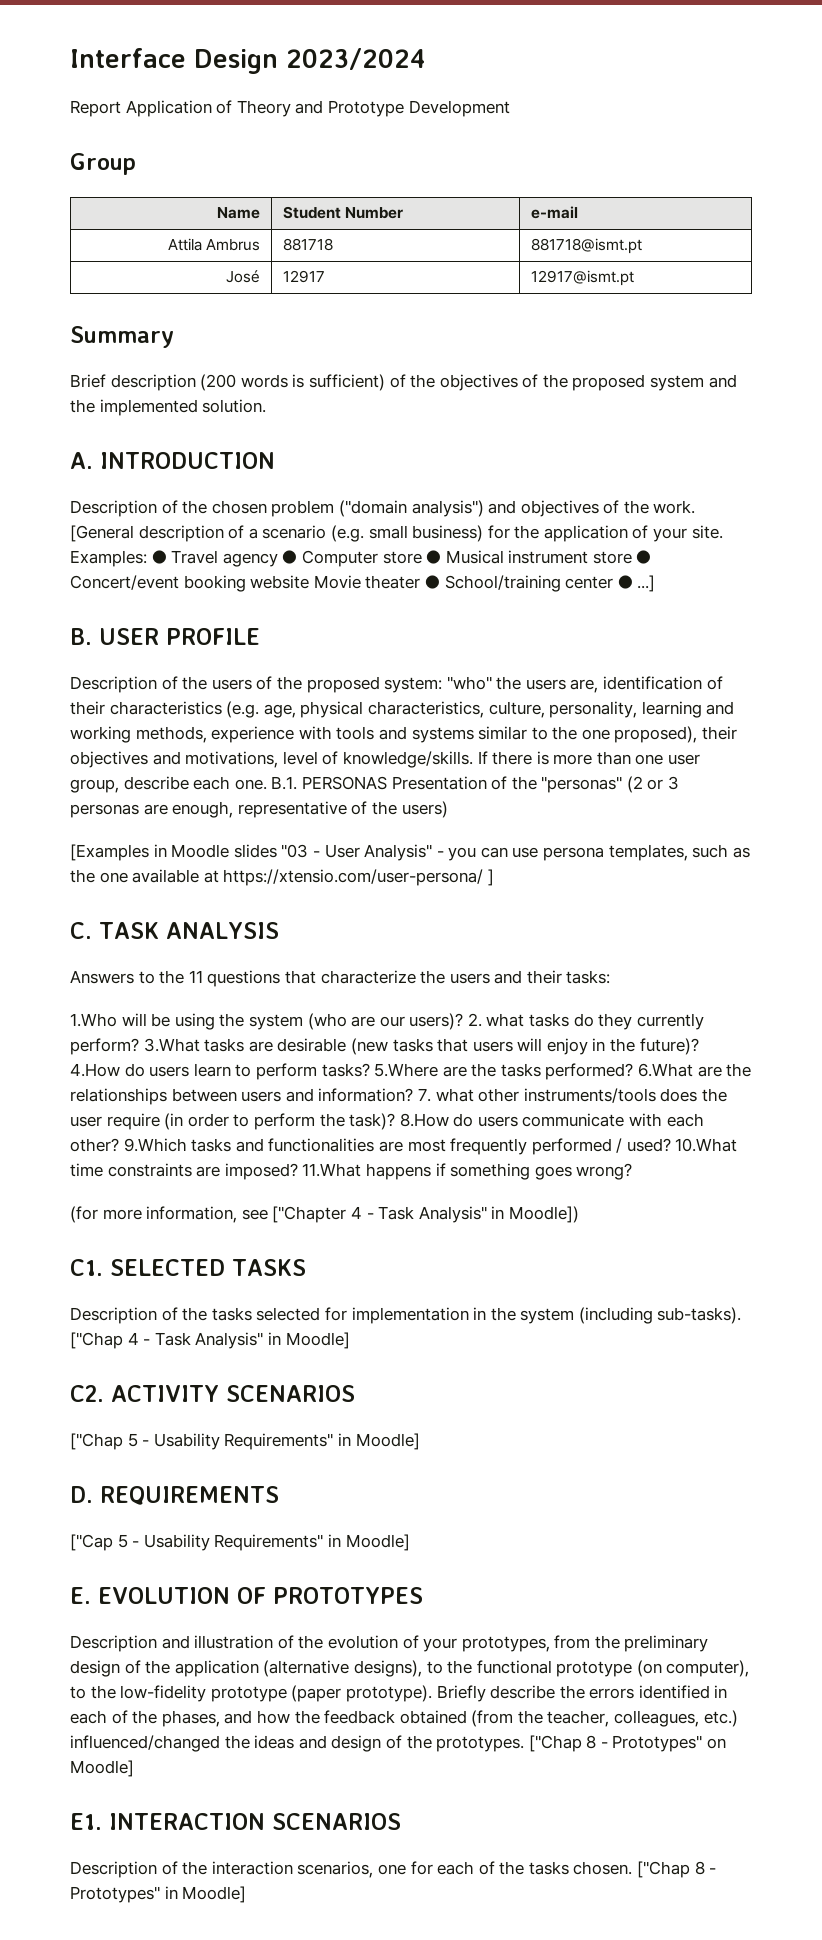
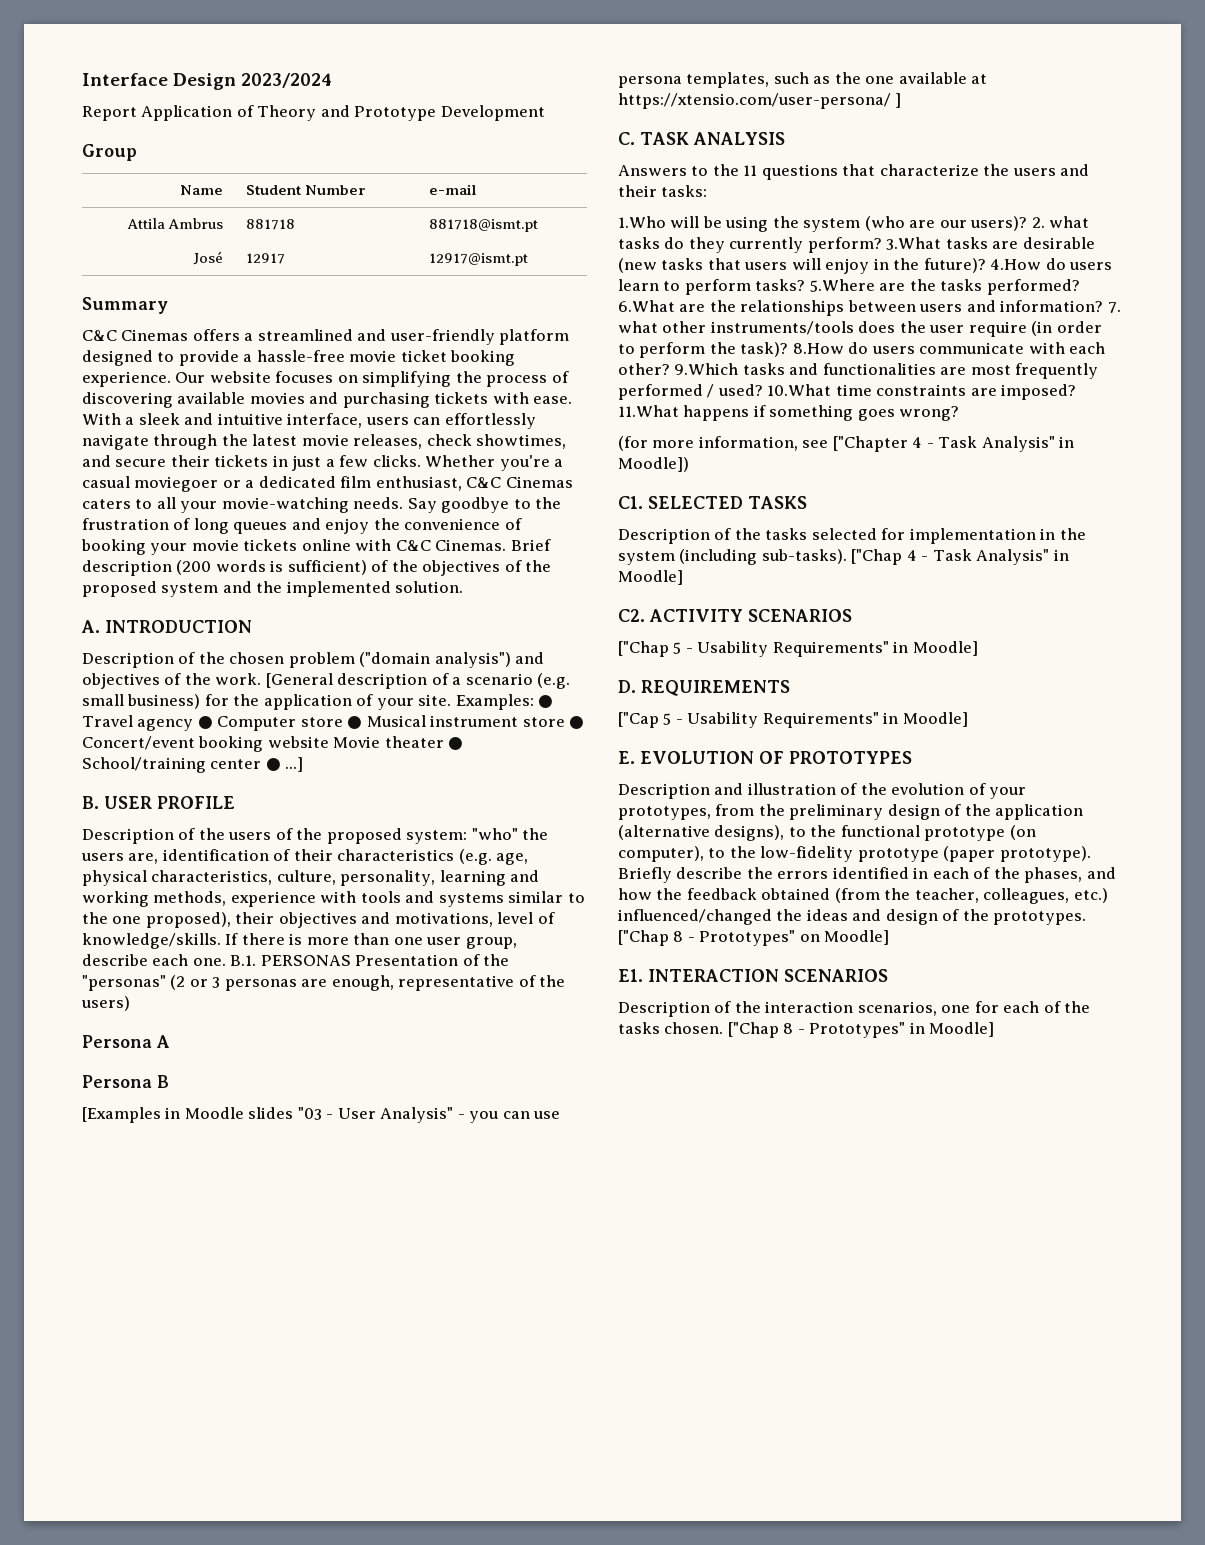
+ C&C Cinemas offers a streamlined and user-friendly platform designed to provide a hassle-free movie ticket booking experience. Our website focuses on simplifying the process of discovering available movies and purchasing tickets with ease. With a sleek and intuitive interface, users can effortlessly navigate through the latest movie releases, check showtimes, and secure their tickets in just a few clicks. Whether you're a casual moviegoer or a dedicated film enthusiast, C&C Cinemas caters to all your movie-watching needs. Say goodbye to the frustration of long queues and enjoy the convenience of booking your movie tickets online with C&C Cinemas.
+ Persona A
+ Persona B

